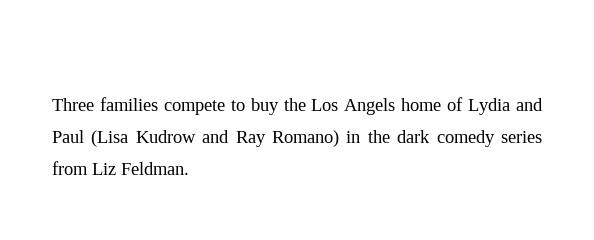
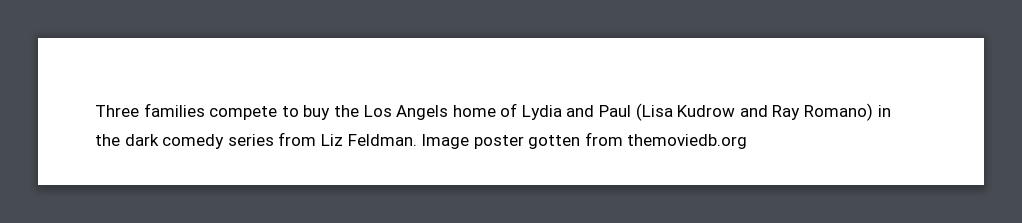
+ Image poster gotten from themoviedb.org

